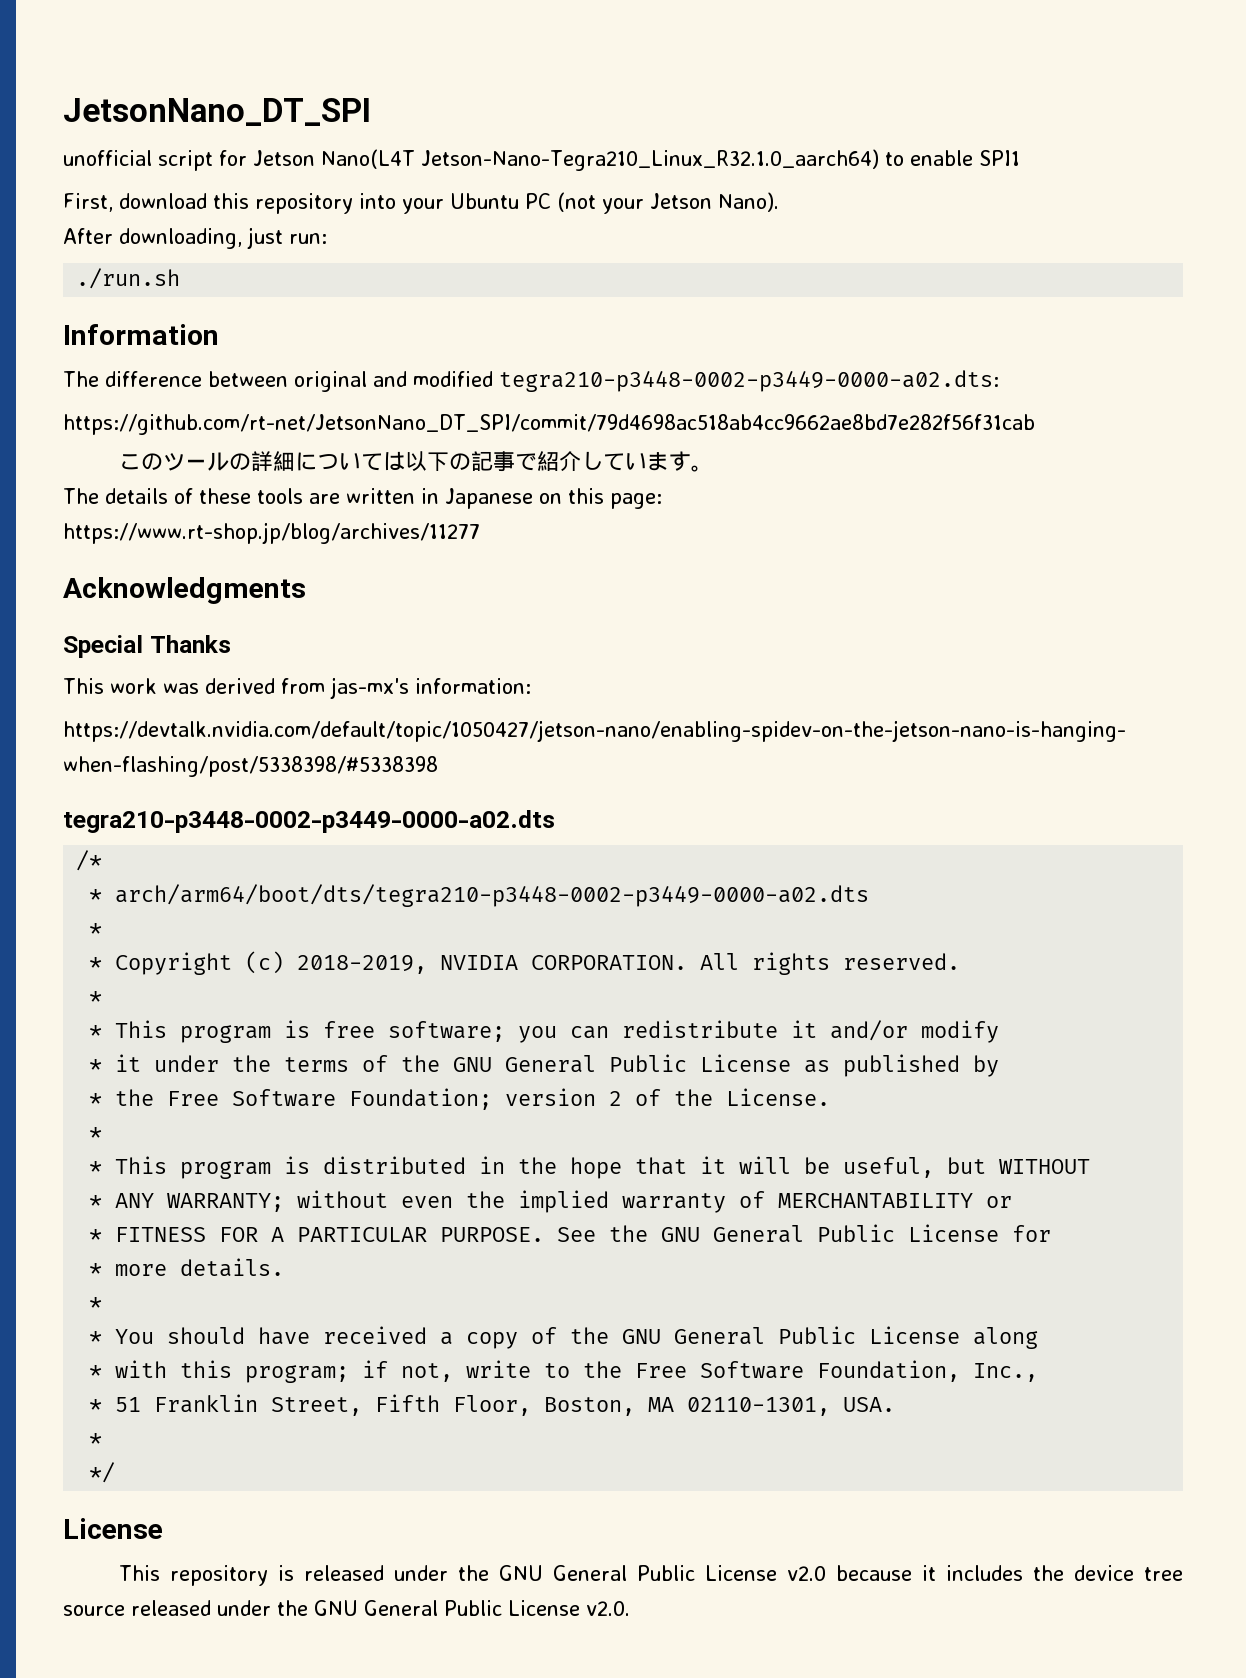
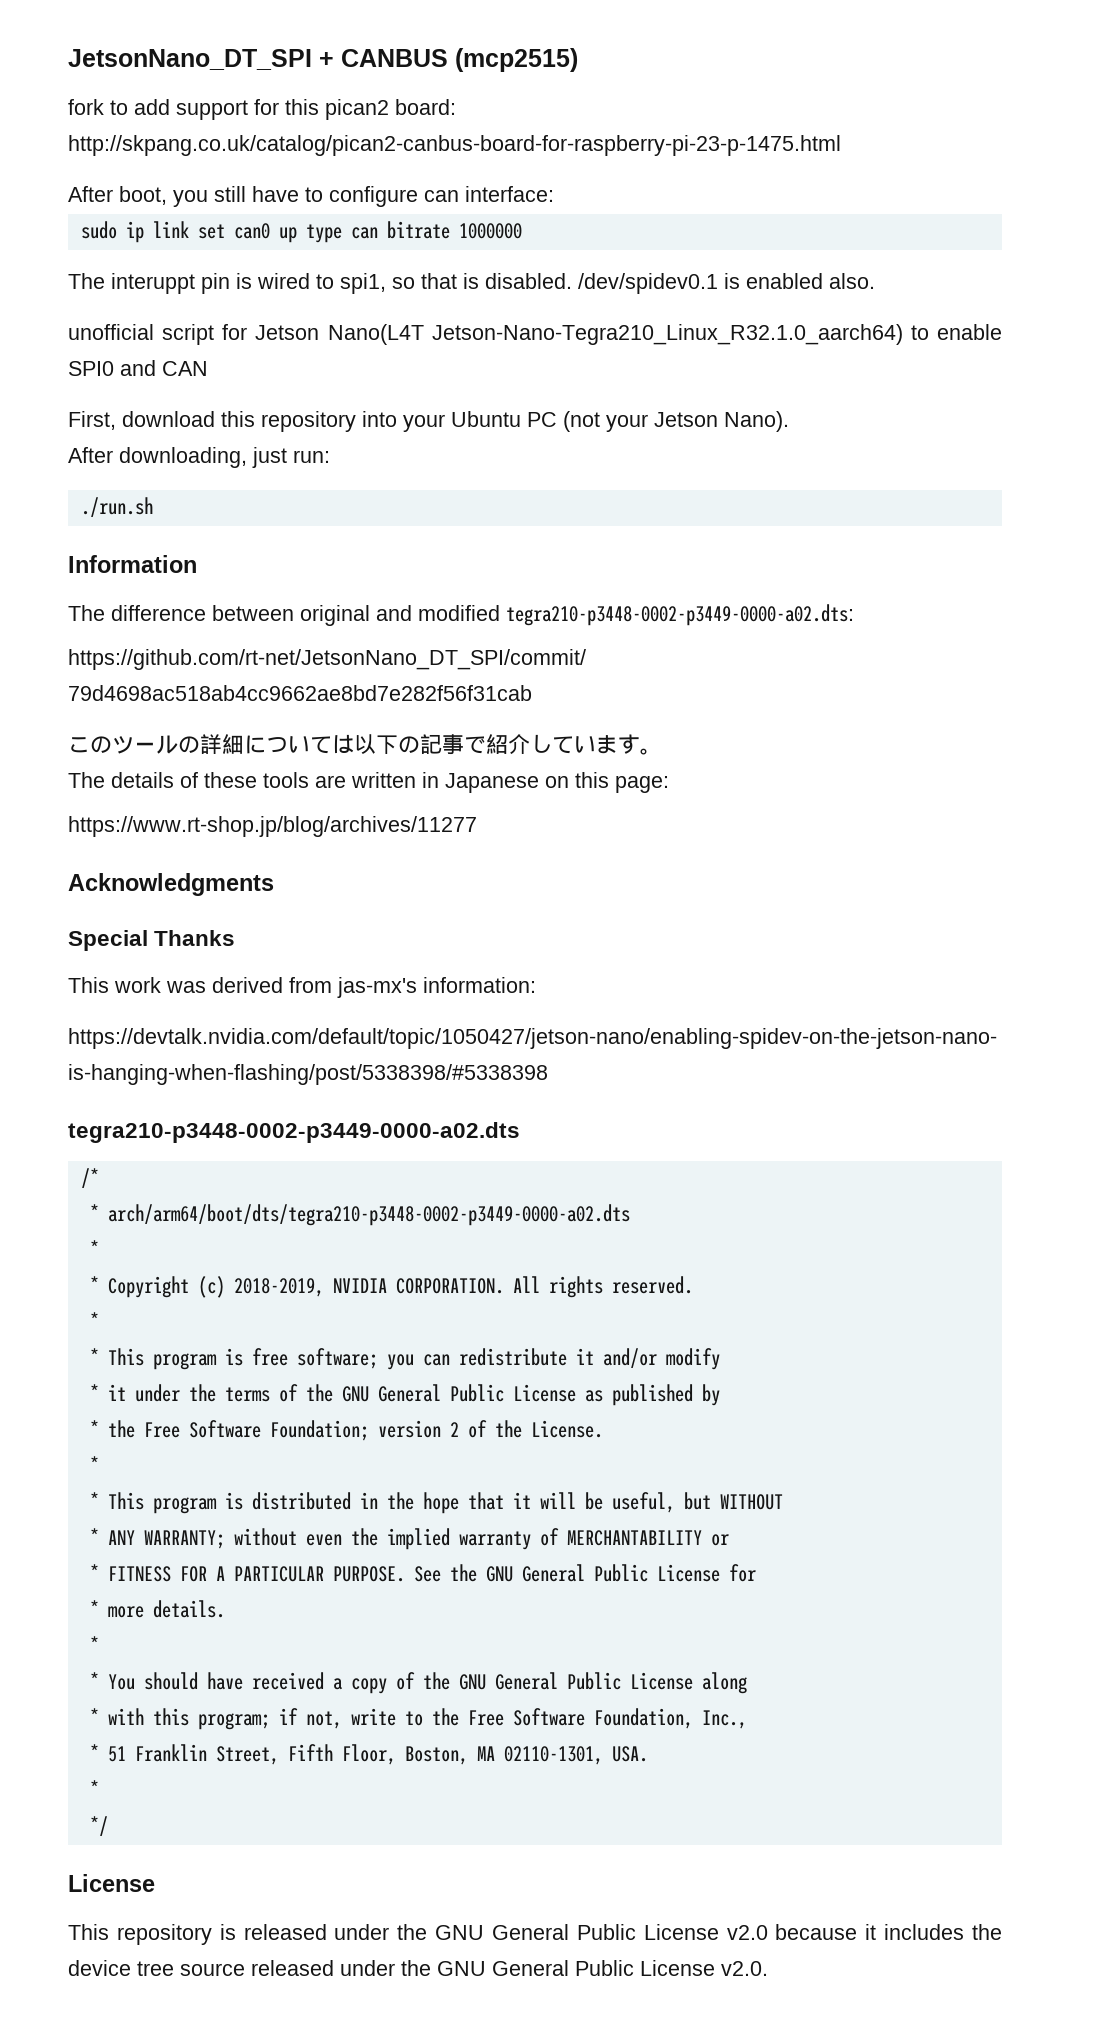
- JetsonNano_DT_SPI
+ JetsonNano_DT_SPI + CANBUS (mcp2515)
+ fork to add support for this pican2 board: http://skpang.co.uk/catalog/pican2-canbus-board-for-raspberry-pi-23-p-1475.html
+ After boot, you still have to configure can interface:
+ sudo ip link set can0 up type can bitrate 1000000
+ The interuppt pin is wired to spi1, so that is disabled. /dev/spidev0.1 is enabled also.
- unofficial script for Jetson Nano(L4T Jetson-Nano-Tegra210_Linux_R32.1.0_aarch64) to enable SPI1
+ unofficial script for Jetson Nano(L4T Jetson-Nano-Tegra210_Linux_R32.1.0_aarch64) to enable SPI0 and CAN

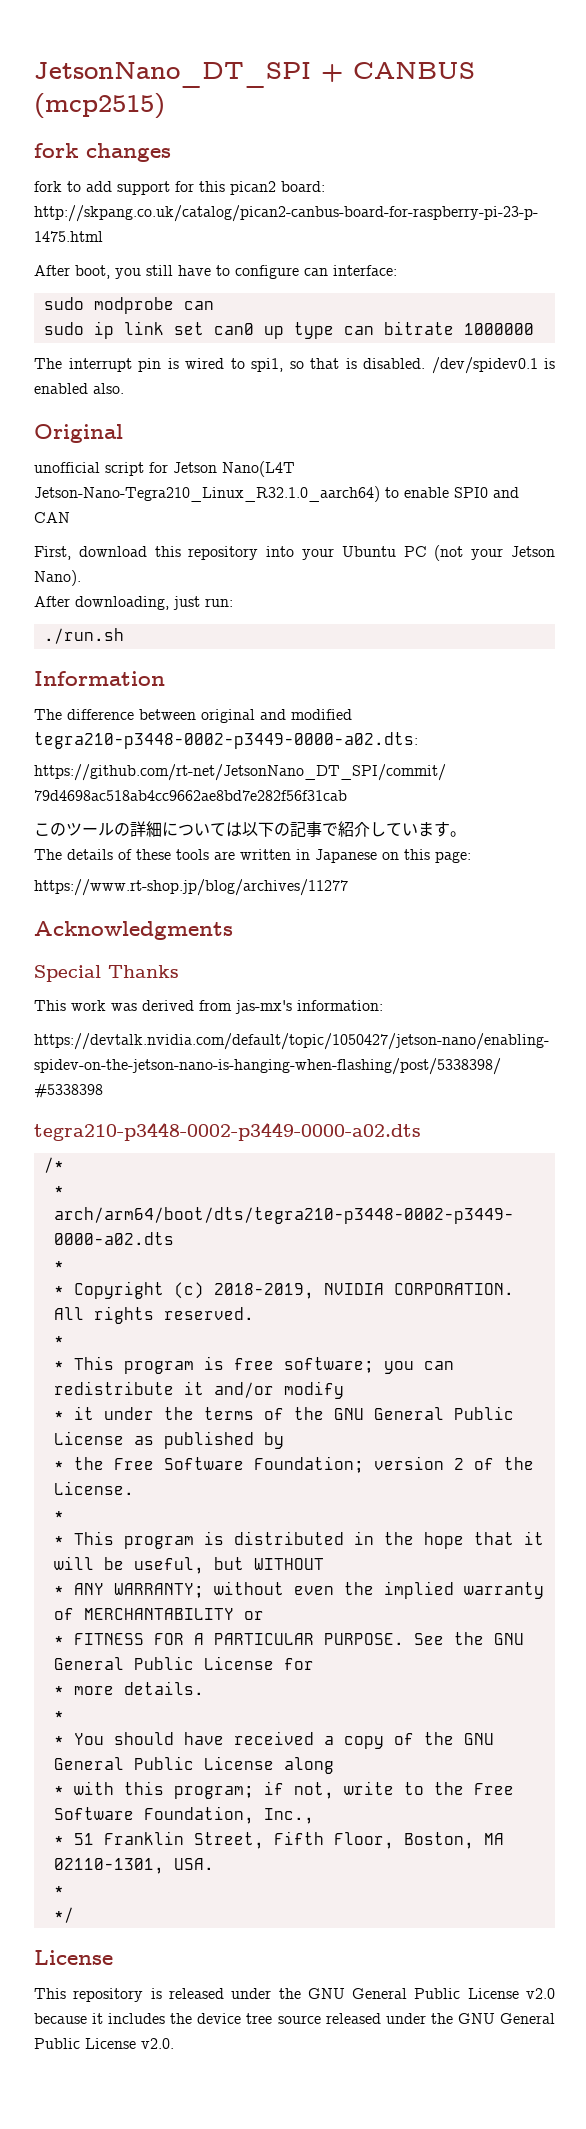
+ fork changes
+ sudo modprobe can
- The interuppt pin is wired to spi1, so that is disabled.
+ The interrupt pin is wired to spi1, so that is disabled.
+ Original

